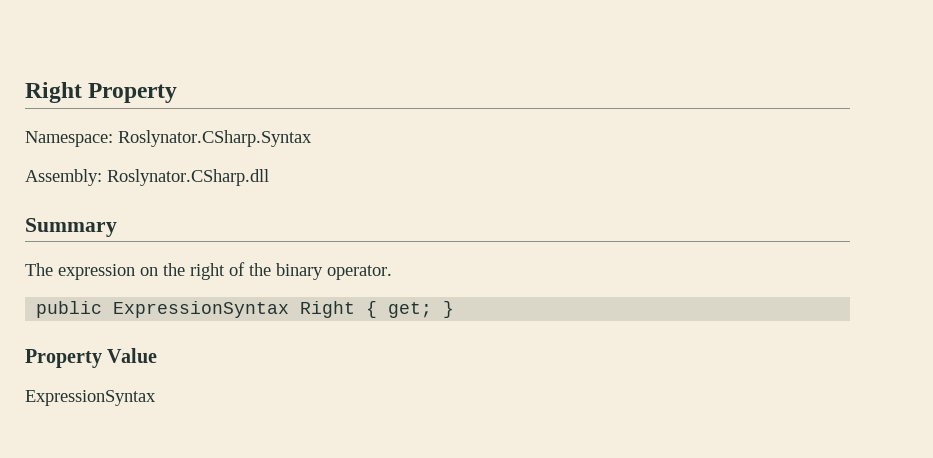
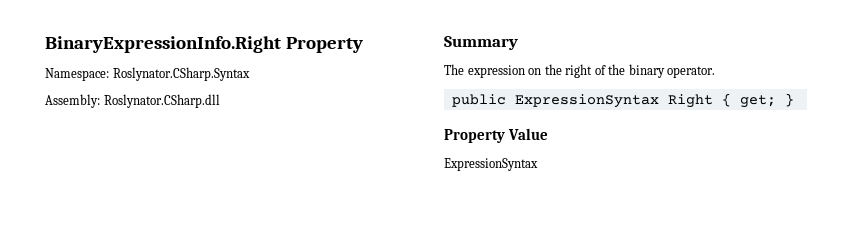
- Right Property
+ BinaryExpressionInfo.Right Property

